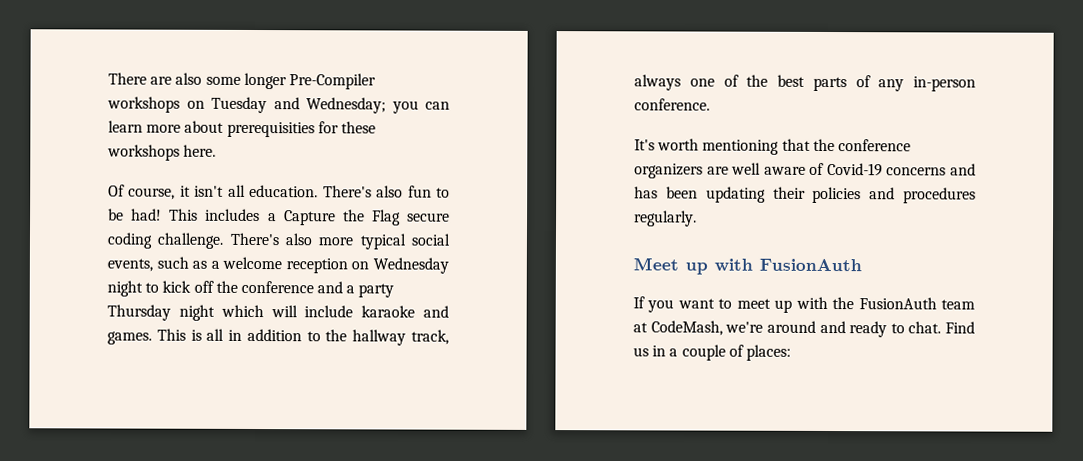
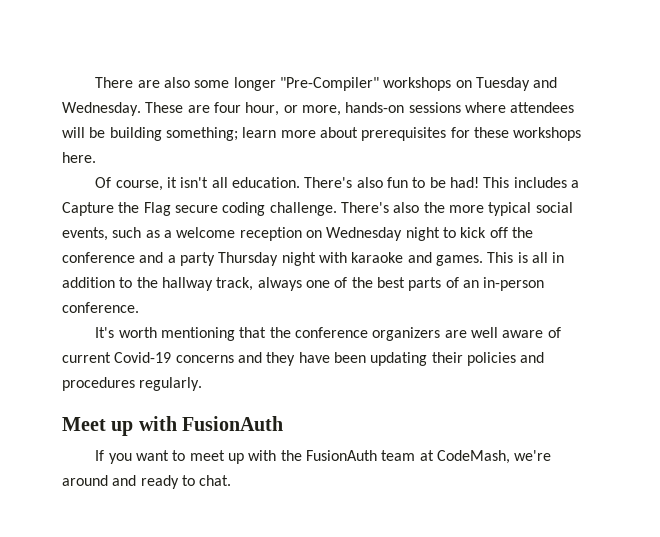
- There are also some longer Pre-Compiler workshops on Tuesday and Wednesday; you can learn more about prerequisities for these workshops here.
+ There are also some longer "Pre-Compiler" workshops on Tuesday and Wednesday. These are four hour, or more, hands-on sessions where attendees will be building something; learn more about prerequisites for these workshops here.
- There's also more typical social events, such as a welcome reception on Wednesday night to kick off the conference and a party Thursday night which will include karaoke and games.
+ There's also the more typical social events, such as a welcome reception on Wednesday night to kick off the conference and a party Thursday night with karaoke and games.
- This is all in addition to the hallway track, always one of the best parts of any in-person conference.
+ This is all in addition to the hallway track, always one of the best parts of an in-person conference.
- It's worth mentioning that the conference organizers are well aware of Covid-19 concerns and has been updating their policies and procedures regularly.
+ It's worth mentioning that the conference organizers are well aware of current Covid-19 concerns and they have been updating their policies and procedures regularly.
- Find us in a couple of places:

